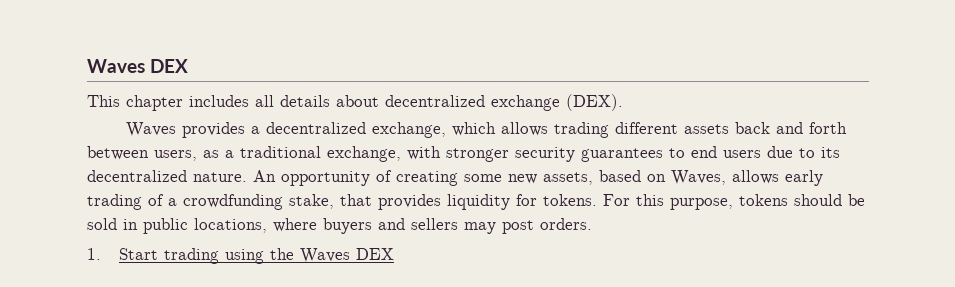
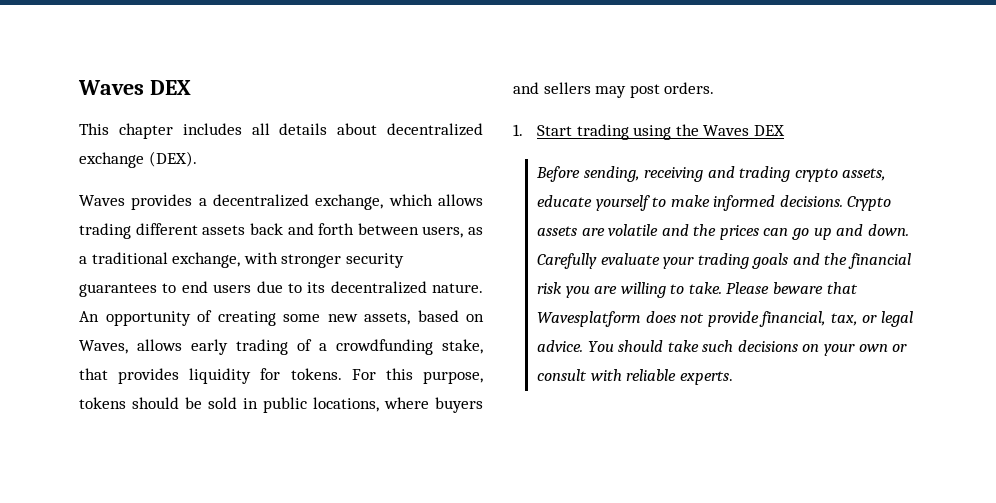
+ Before sending, receiving and trading crypto assets, educate yourself to make informed decisions. Crypto assets are volatile and the prices can go up and down. Carefully evaluate your trading goals and the financial risk you are willing to take. Please beware that Wavesplatform does not provide financial, tax, or legal advice. You should take such decisions on your own or consult with reliable experts.

